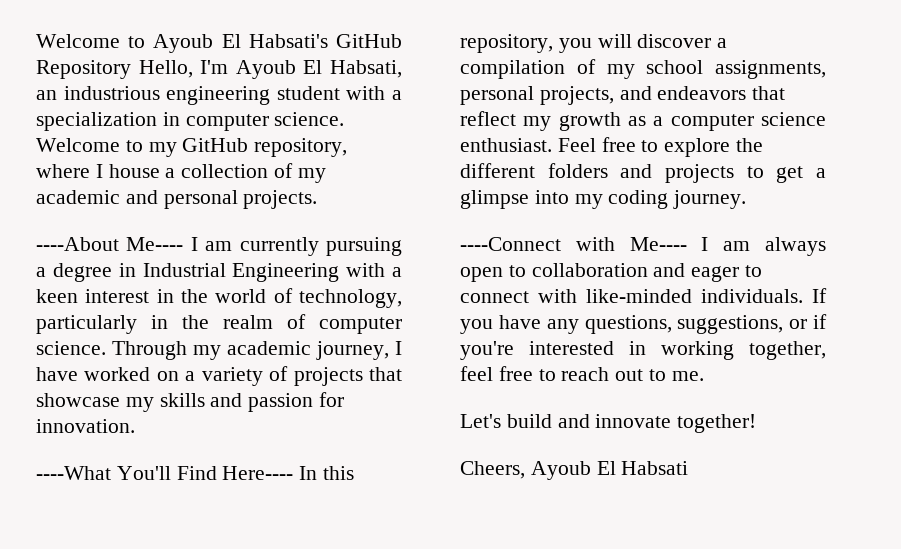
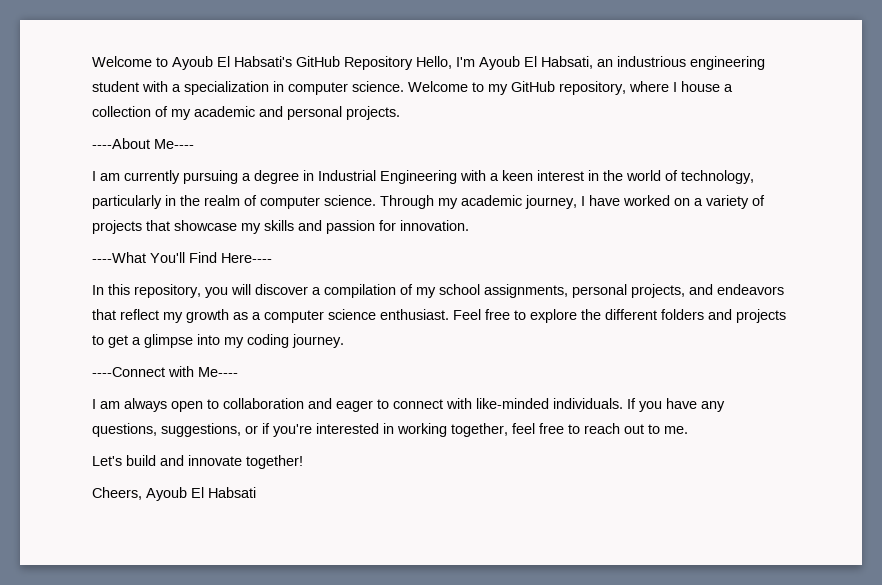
- ----About Me---- I am currently pursuing a degree in Industrial Engineering with a keen interest in the world of technology, particularly in the realm of computer science.
+ ----About Me----
+ I am currently pursuing a degree in Industrial Engineering with a keen interest in the world of technology, particularly in the realm of computer science.
- ----What You'll Find Here---- In this repository, you will discover a compilation of my school assignments, personal projects, and endeavors that reflect my growth as a computer science enthusiast.
+ ----What You'll Find Here----
+ In this repository, you will discover a compilation of my school assignments, personal projects, and endeavors that reflect my growth as a computer science enthusiast.
- ----Connect with Me---- I am always open to collaboration and eager to connect with like-minded individuals.
+ ----Connect with Me----
+ I am always open to collaboration and eager to connect with like-minded individuals.

